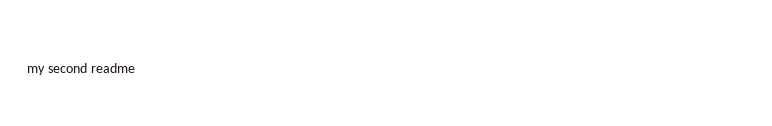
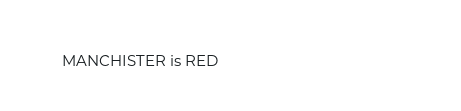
- my second readme
+ MANCHISTER is RED

